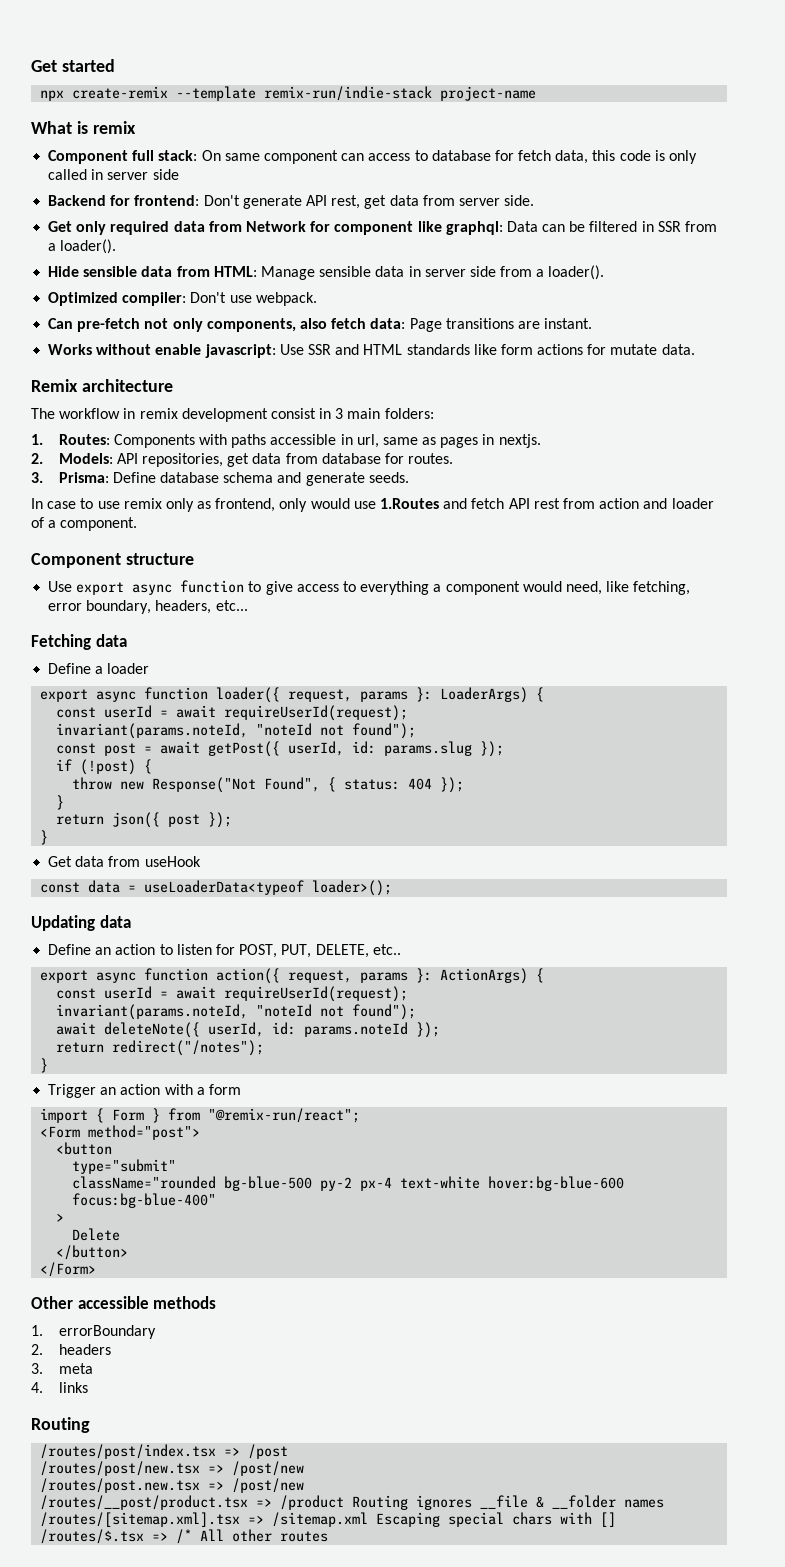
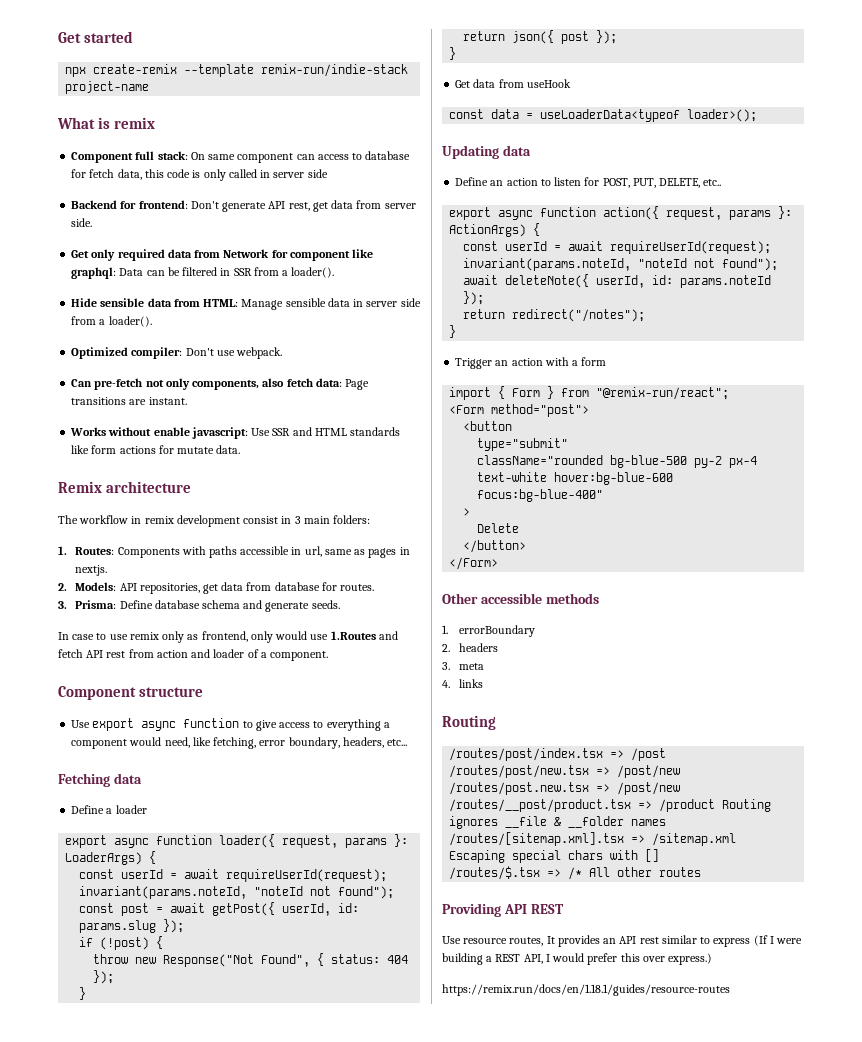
+ Providing API REST
+ Use resource routes, It provides an API rest similar to express (If I were building a REST API, I would prefer this over express.)
+ https://remix.run/docs/en/1.18.1/guides/resource-routes

